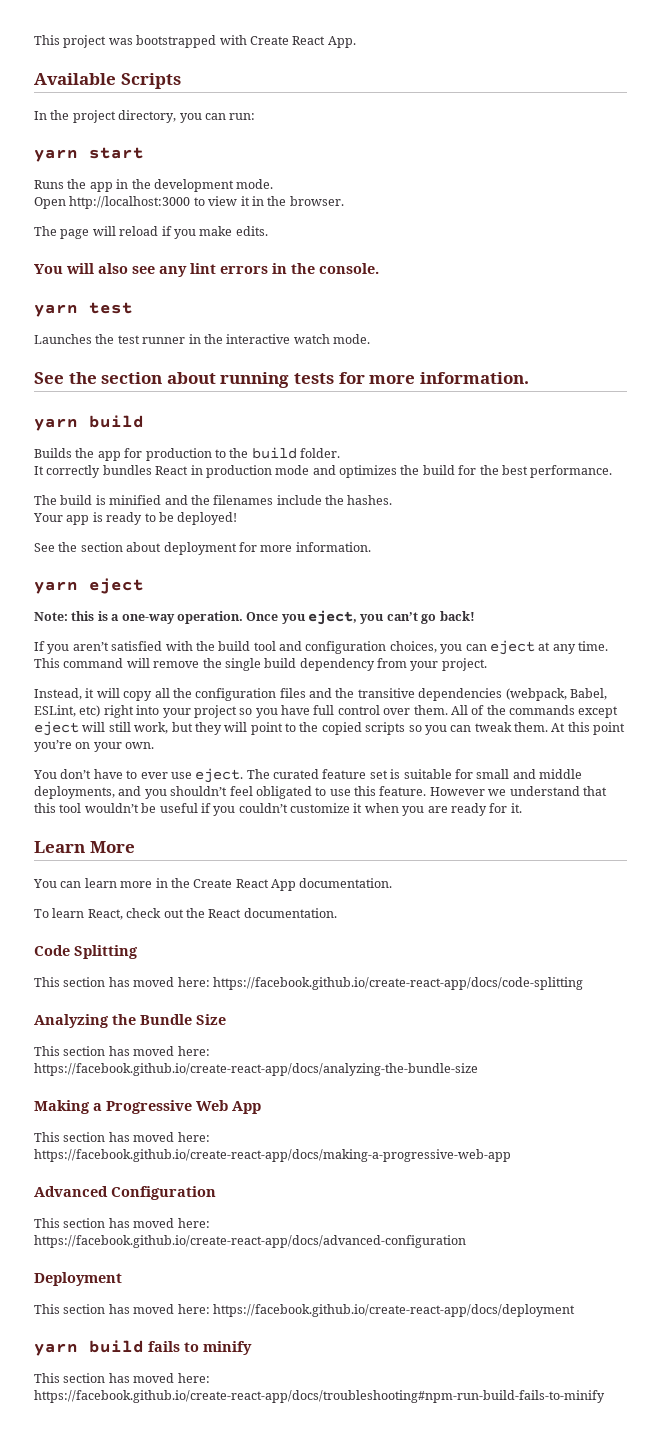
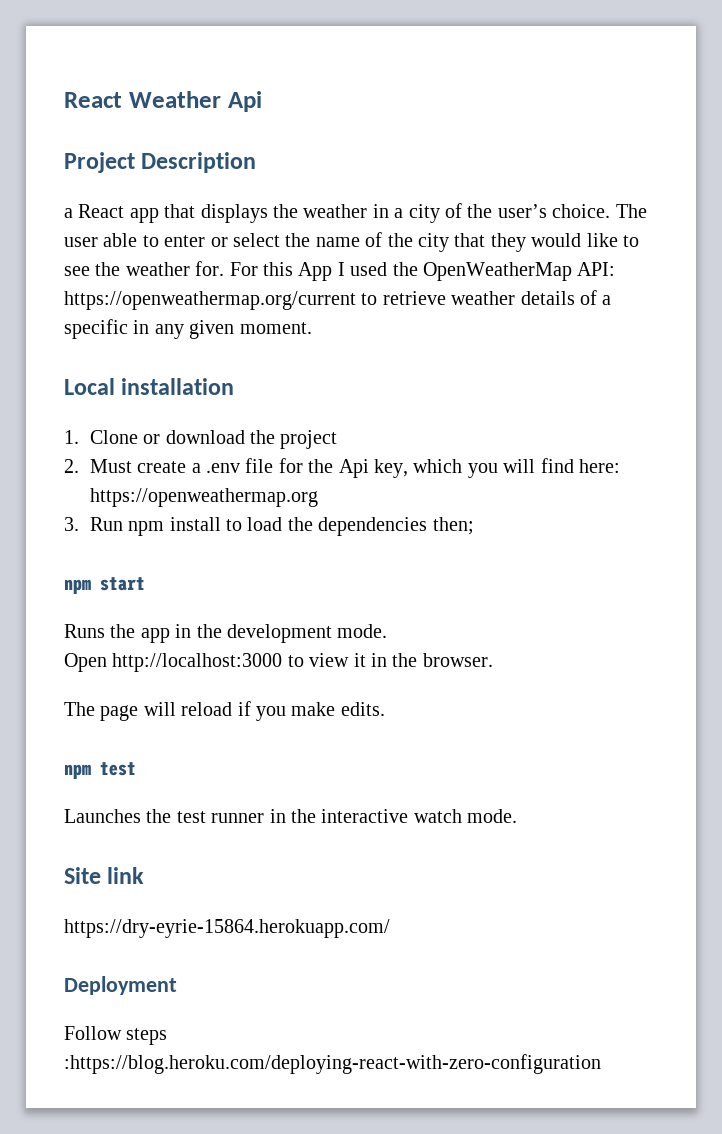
- This project was bootstrapped with Create React App.
- Available Scripts
- In the project directory, you can run:
- yarn start
+ React Weather Api
+ Project Description
+ a React app that displays the weather in a city of the user’s choice. The user able to enter or select the name of the city that they would like to see the weather for. For this App I used the OpenWeatherMap API: https://openweathermap.org/current to retrieve weather details of a specific in any given moment.
+ Local installation
+ 1. Clone or download the project
+ 2. Must create a .env file for the Api key, which you will find here: https://openweathermap.org
+ 3. Run npm install to load the dependencies then;
+ npm start
- You will also see any lint errors in the console.
- yarn test
+ npm test
- See the section about running tests for more information.
- yarn build
- Builds the app for production to the build folder.
- It correctly bundles React in production mode and optimizes the build for the best performance.
- The build is minified and the filenames include the hashes.
- Your app is ready to be deployed!
- See the section about deployment for more information.
- yarn eject
- Note: this is a one-way operation. Once you eject, you can’t go back!
- If you aren’t satisfied with the build tool and configuration choices, you can eject at any time. This command will remove the single build dependency from your project.
- Instead, it will copy all the configuration files and the transitive dependencies (webpack, Babel, ESLint, etc) right into your project so you have full control over them. All of the commands except eject will still work, but they will point to the copied scripts so you can tweak them. At this point you’re on your own.
- You don’t have to ever use eject. The curated feature set is suitable for small and middle deployments, and you shouldn’t feel obligated to use this feature. However we understand that this tool wouldn’t be useful if you couldn’t customize it when you are ready for it.
- Learn More
- You can learn more in the Create React App documentation.
- To learn React, check out the React documentation.
- Code Splitting
- This section has moved here: https://facebook.github.io/create-react-app/docs/code-splitting
- Analyzing the Bundle Size
- This section has moved here: https://facebook.github.io/create-react-app/docs/analyzing-the-bundle-size
- Making a Progressive Web App
- This section has moved here: https://facebook.github.io/create-react-app/docs/making-a-progressive-web-app
- Advanced Configuration
- This section has moved here: https://facebook.github.io/create-react-app/docs/advanced-configuration
+ Site link
+ https://dry-eyrie-15864.herokuapp.com/
  Deployment
- This section has moved here: https://facebook.github.io/create-react-app/docs/deployment
- yarn build fails to minify
- This section has moved here: https://facebook.github.io/create-react-app/docs/troubleshooting#npm-run-build-fails-to-minify
+ Follow steps :https://blog.heroku.com/deploying-react-with-zero-configuration

